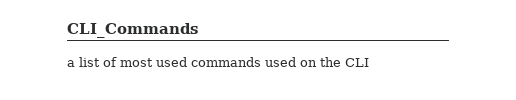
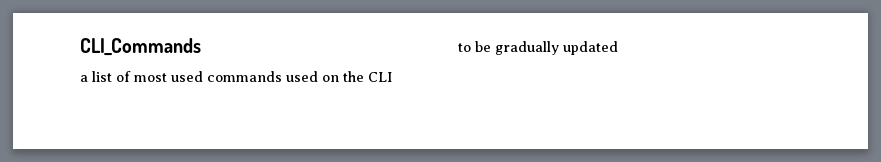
+ to be gradually updated

